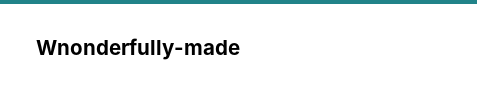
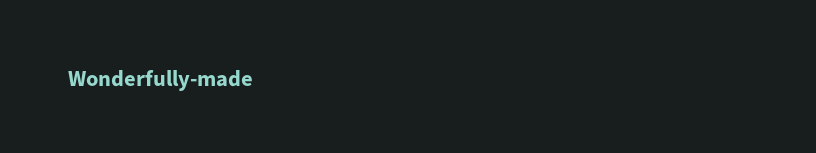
- Wnonderfully-made
+ Wonderfully-made

